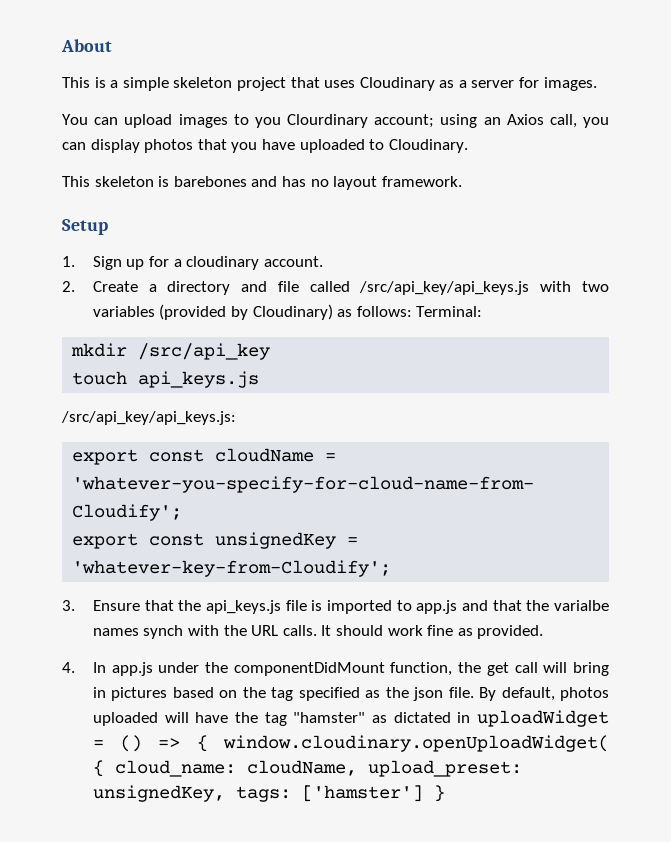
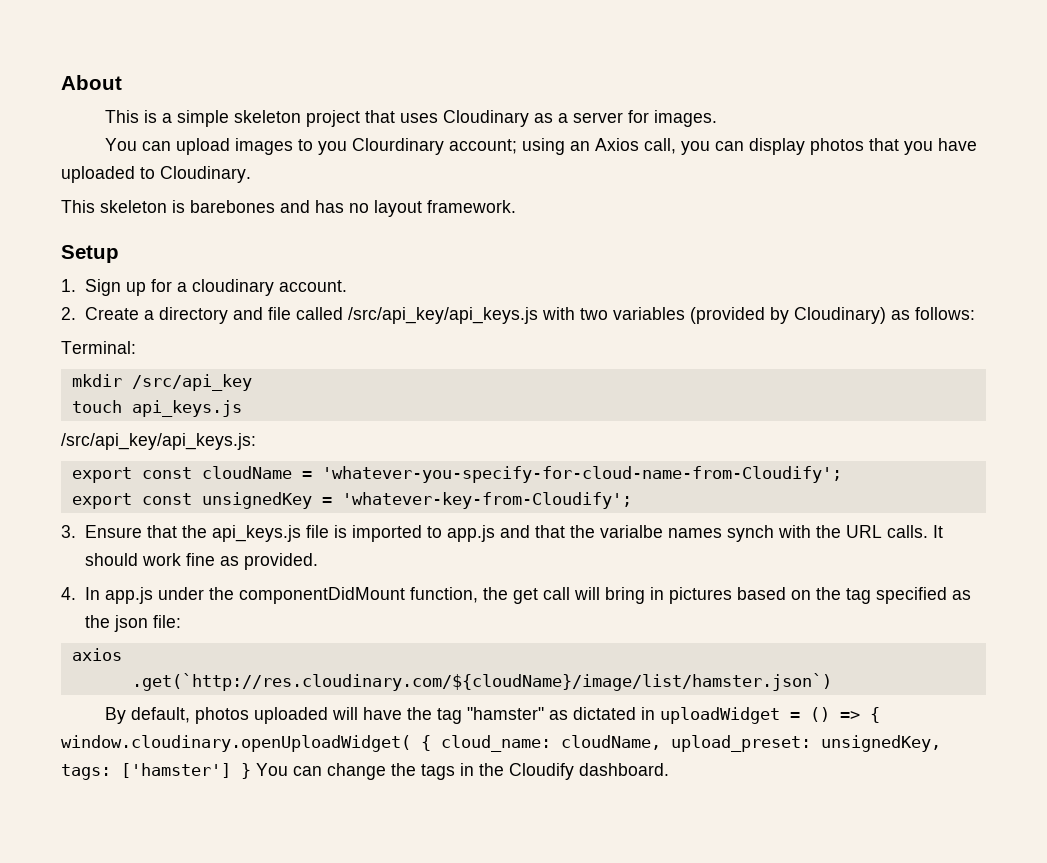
- 2. Create a directory and file called /src/api_key/api_keys.js with two variables (provided by Cloudinary) as follows: Terminal:
+ 2. Create a directory and file called /src/api_key/api_keys.js with two variables (provided by Cloudinary) as follows:
+ Terminal:
- 4. In app.js under the componentDidMount function, the get call will bring in pictures based on the tag specified as the json file. By default, photos uploaded will have the tag "hamster" as dictated in uploadWidget = () => { window.cloudinary.openUploadWidget( { cloud_name: cloudName, upload_preset: unsignedKey, tags: ['hamster'] }
+ 4. In app.js under the componentDidMount function, the get call will bring in pictures based on the tag specified as the json file:
+ axios
+ .get(`http://res.cloudinary.com/${cloudName}/image/list/hamster.json`)
+ By default, photos uploaded will have the tag "hamster" as dictated in uploadWidget = () => { window.cloudinary.openUploadWidget( { cloud_name: cloudName, upload_preset: unsignedKey, tags: ['hamster'] } You can change the tags in the Cloudify dashboard.

